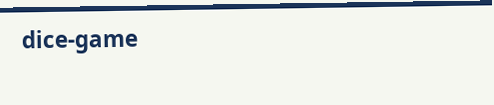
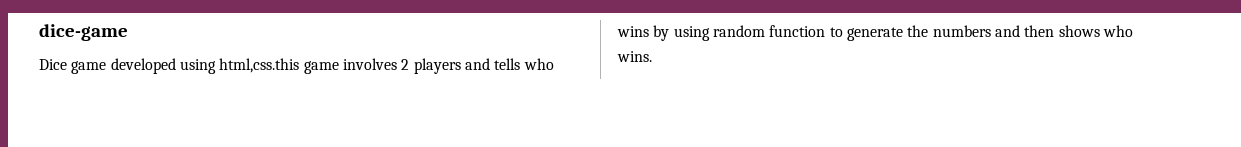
+ Dice game developed using html,css.this game involves 2 players and tells who wins by using random function to generate the numbers and then shows who wins.

